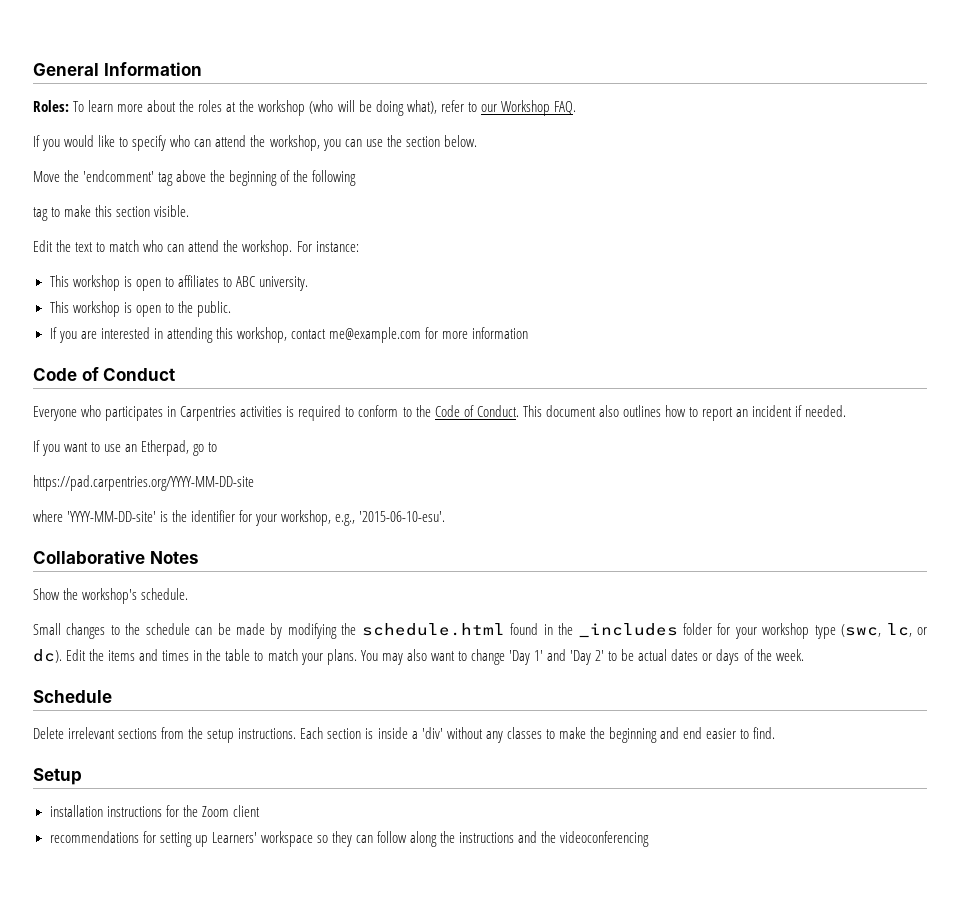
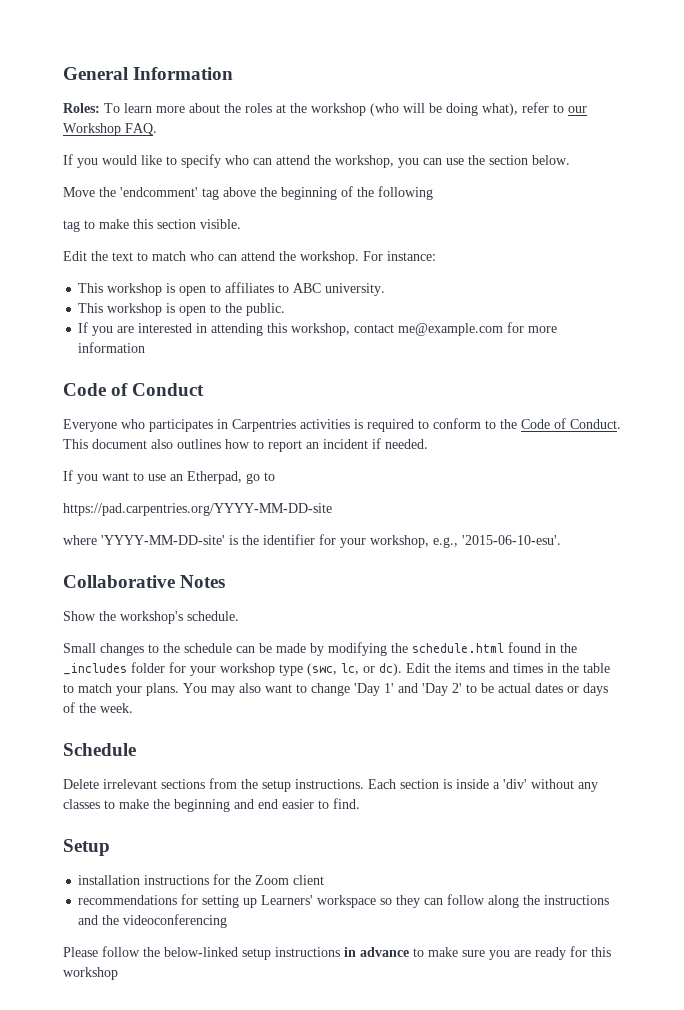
+ Please follow the below-linked setup instructions in advance to make sure you are ready for this workshop

